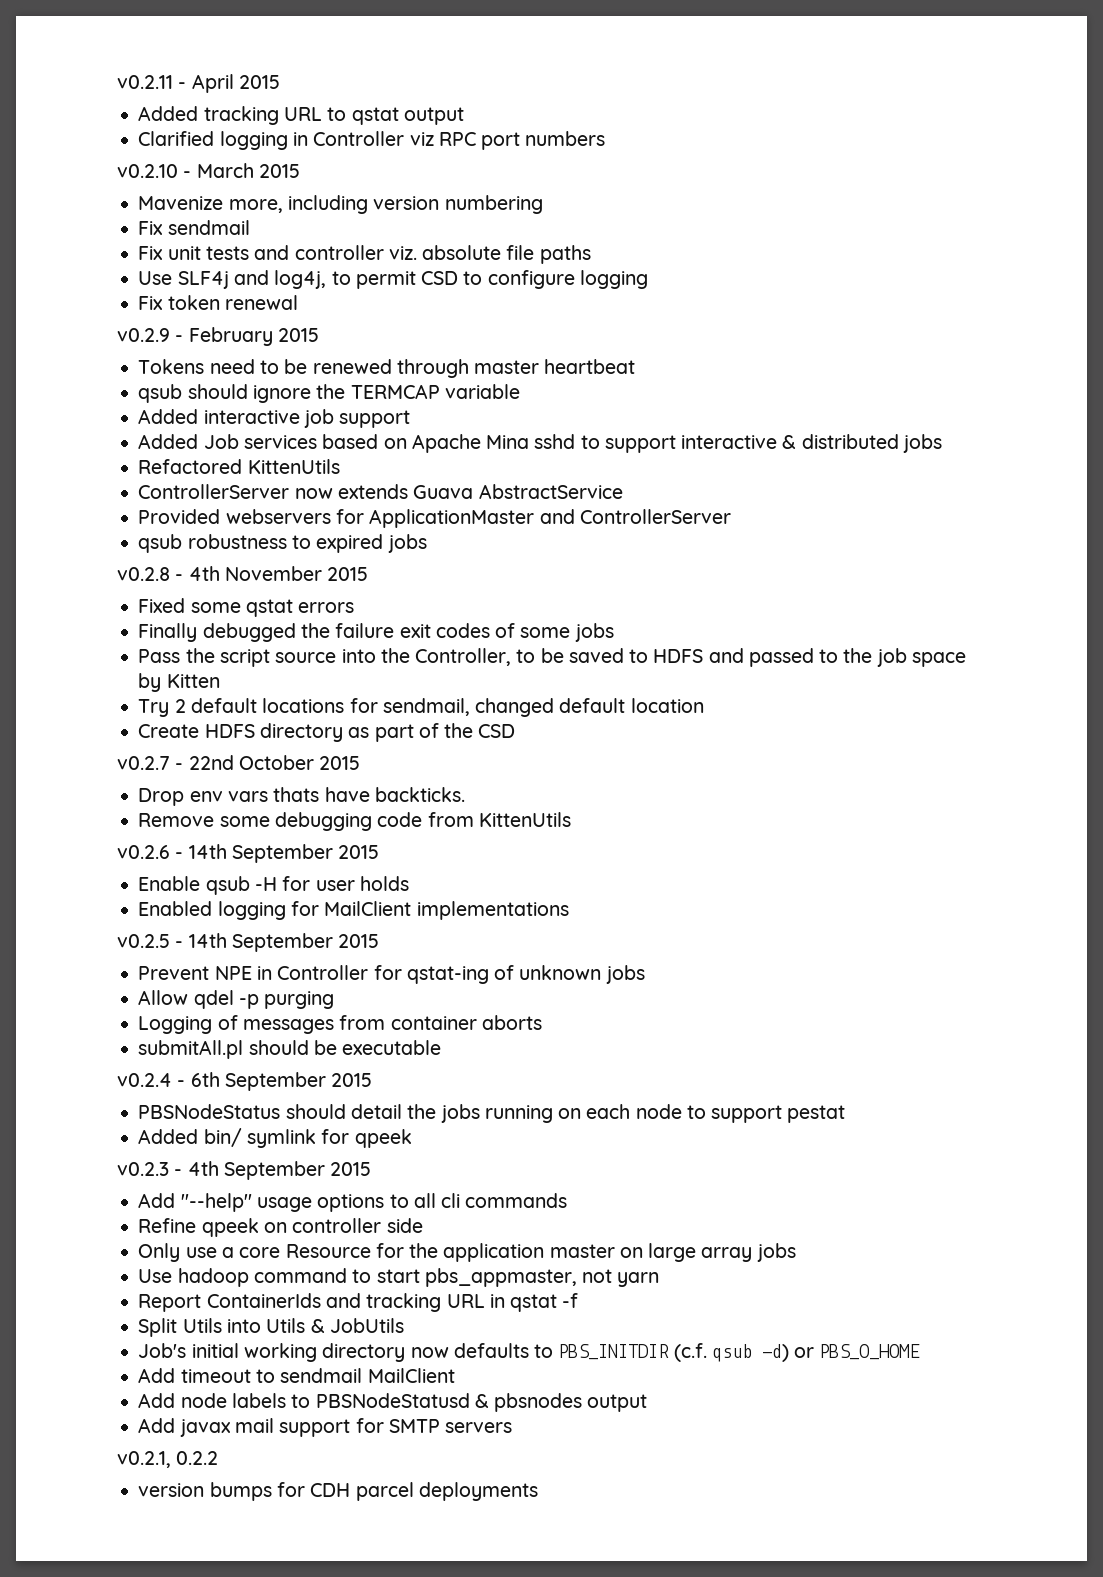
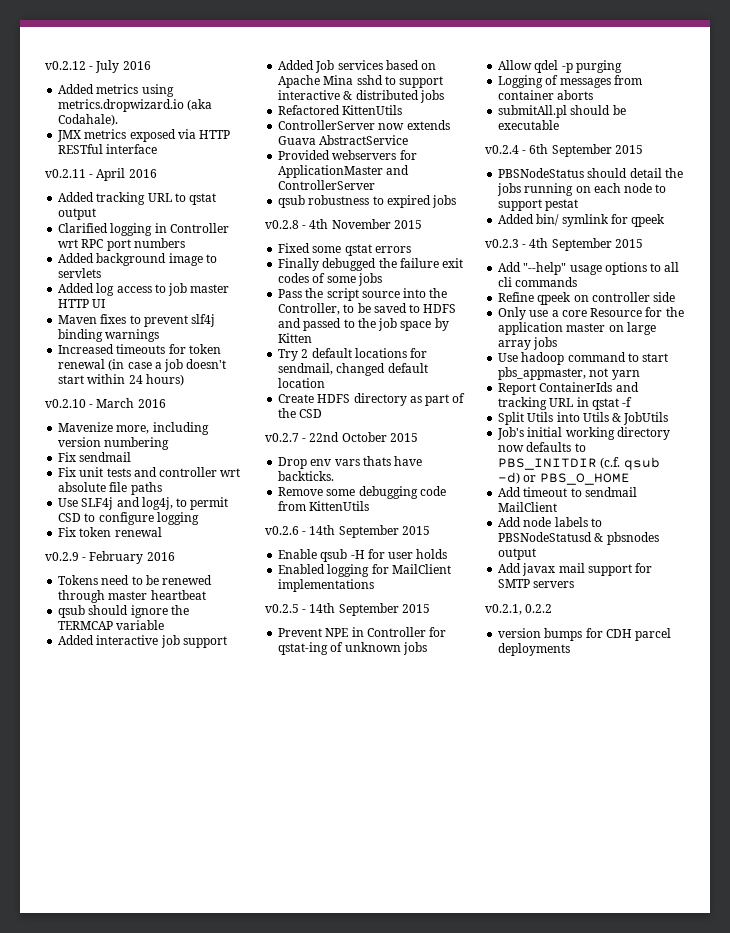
+ v0.2.12 - July 2016
+ Added metrics using metrics.dropwizard.io (aka Codahale).
+ JMX metrics exposed via HTTP RESTful interface
- v0.2.11 - April 2015
+ v0.2.11 - April 2016
- Clarified logging in Controller viz RPC port numbers
+ Clarified logging in Controller wrt RPC port numbers
+ Added background image to servlets
+ Added log access to job master HTTP UI
+ Maven fixes to prevent slf4j binding warnings
+ Increased timeouts for token renewal (in case a job doesn't start within 24 hours)
- v0.2.10 - March 2015
+ v0.2.10 - March 2016
- Fix unit tests and controller viz. absolute file paths
+ Fix unit tests and controller wrt absolute file paths
- v0.2.9 - February 2015
+ v0.2.9 - February 2016

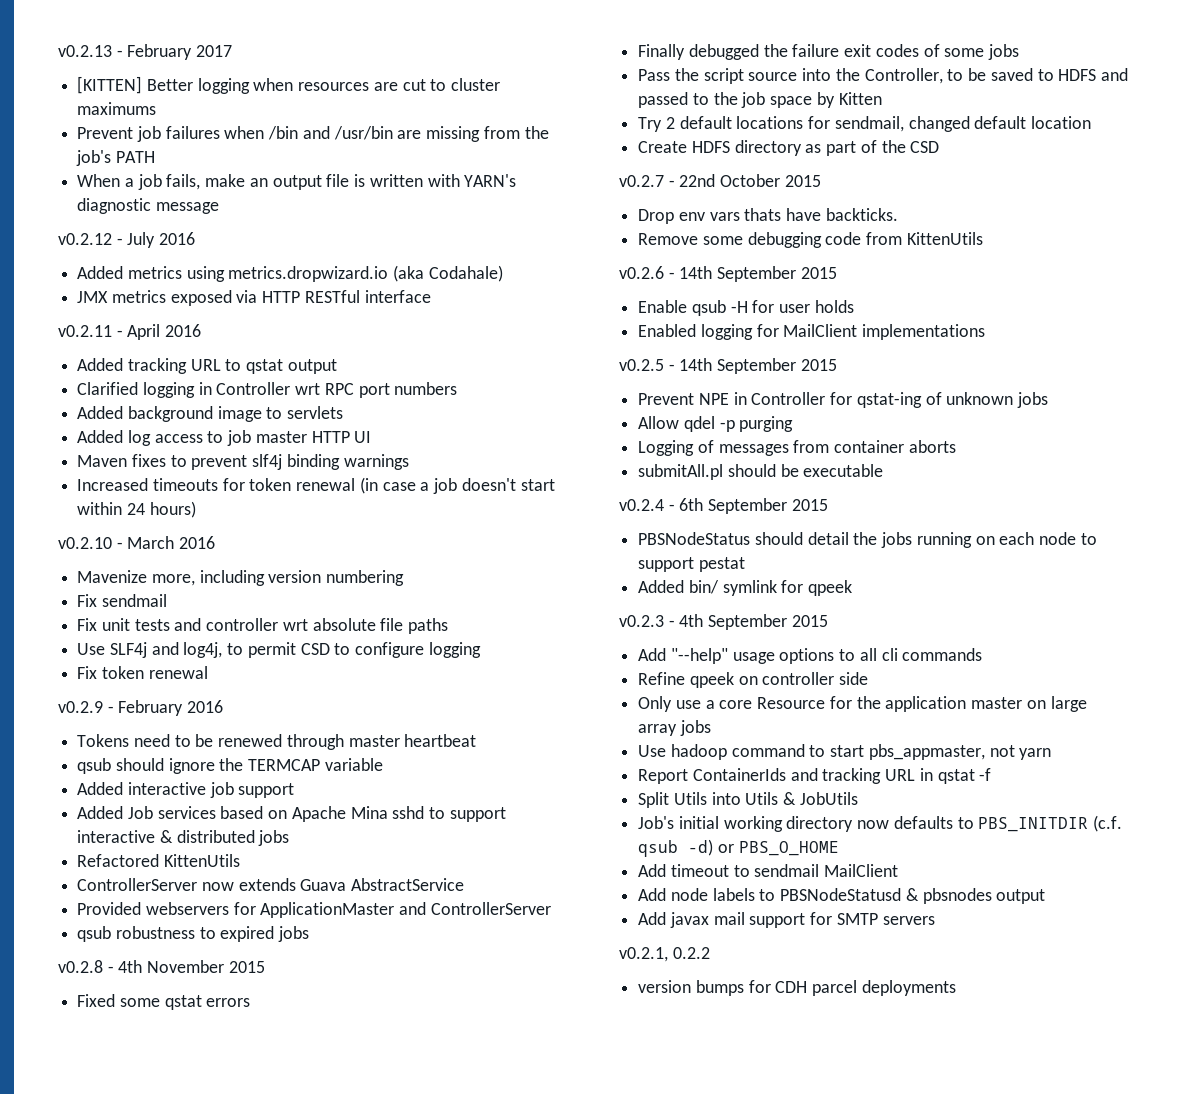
+ v0.2.13 - February 2017
+ [KITTEN] Better logging when resources are cut to cluster maximums
+ Prevent job failures when /bin and /usr/bin are missing from the job's PATH
+ When a job fails, make an output file is written with YARN's diagnostic message
- Added metrics using metrics.dropwizard.io (aka Codahale).
+ Added metrics using metrics.dropwizard.io (aka Codahale)

